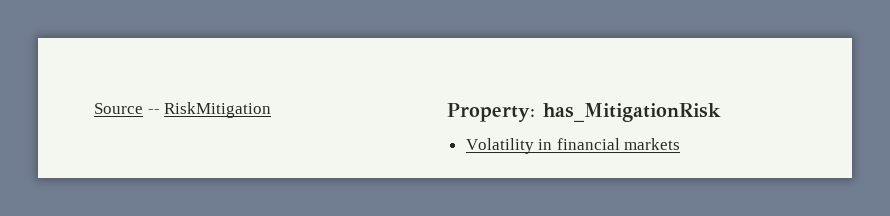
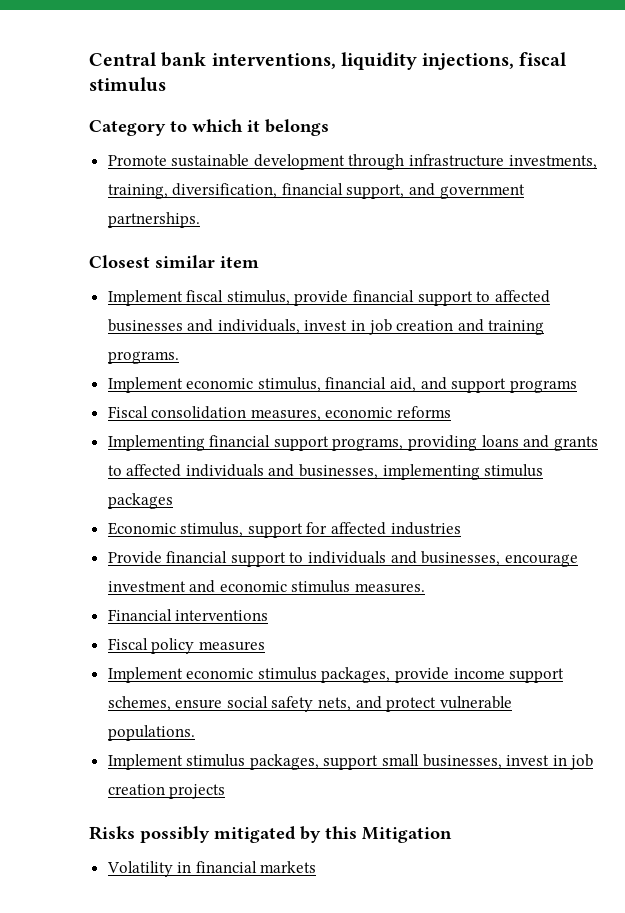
- Source -- RiskMitigation
- Property: has_MitigationRisk
+ Central bank interventions, liquidity injections, fiscal stimulus
+ Category to which it belongs
+ Promote sustainable development through infrastructure investments, training, diversification, financial support, and government partnerships.
+ Closest similar item
+ Implement fiscal stimulus, provide financial support to affected businesses and individuals, invest in job creation and training programs.
+ Implement economic stimulus, financial aid, and support programs
+ Fiscal consolidation measures, economic reforms
+ Implementing financial support programs, providing loans and grants to affected individuals and businesses, implementing stimulus packages
+ Economic stimulus, support for affected industries
+ Provide financial support to individuals and businesses, encourage investment and economic stimulus measures.
+ Financial interventions
+ Fiscal policy measures
+ Implement economic stimulus packages, provide income support schemes, ensure social safety nets, and protect vulnerable populations.
+ Implement stimulus packages, support small businesses, invest in job creation projects
+ Risks possibly mitigated by this Mitigation

